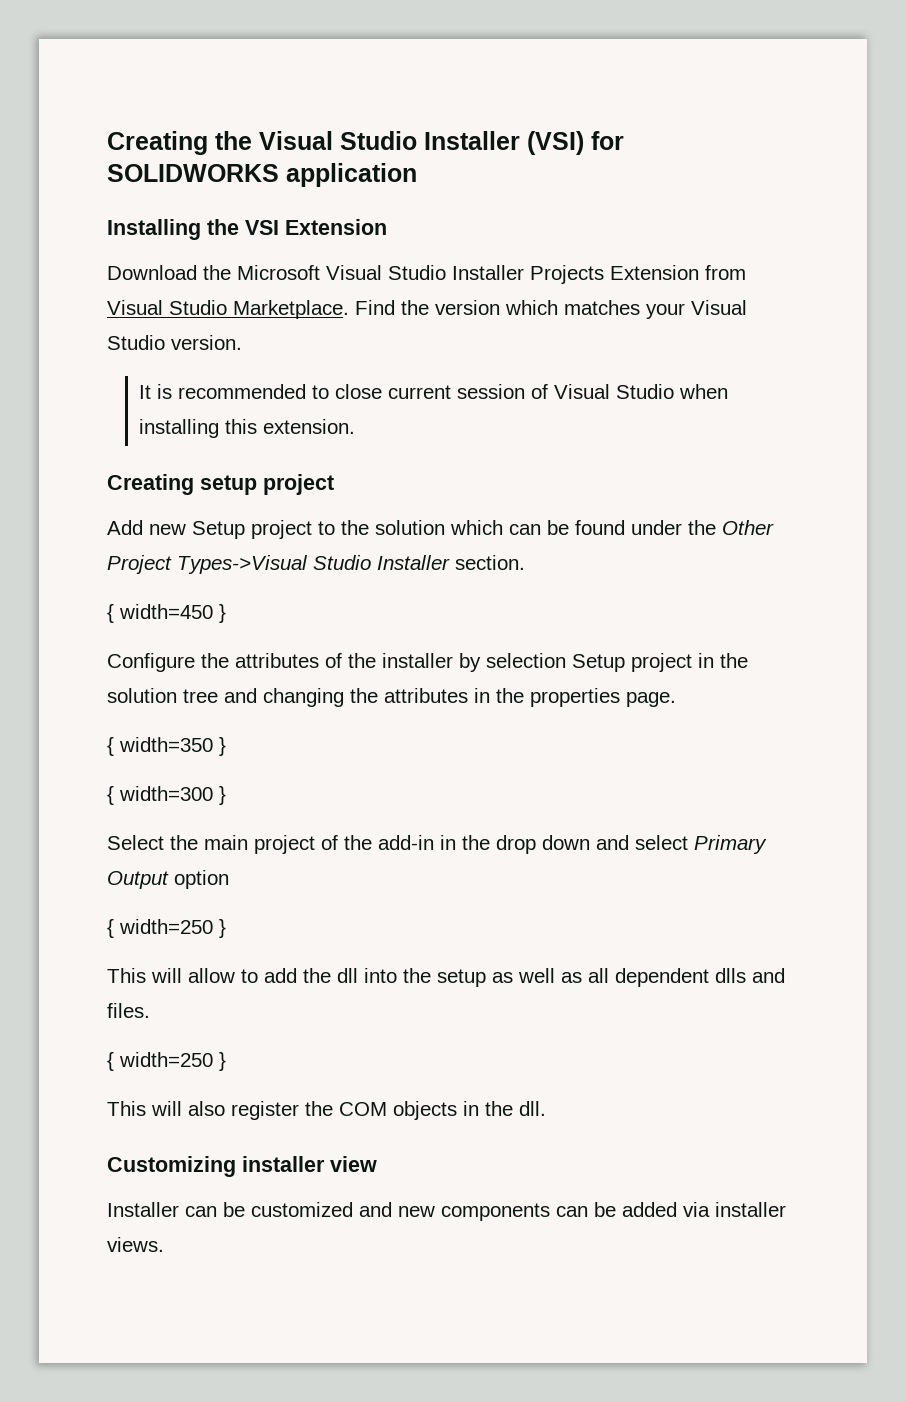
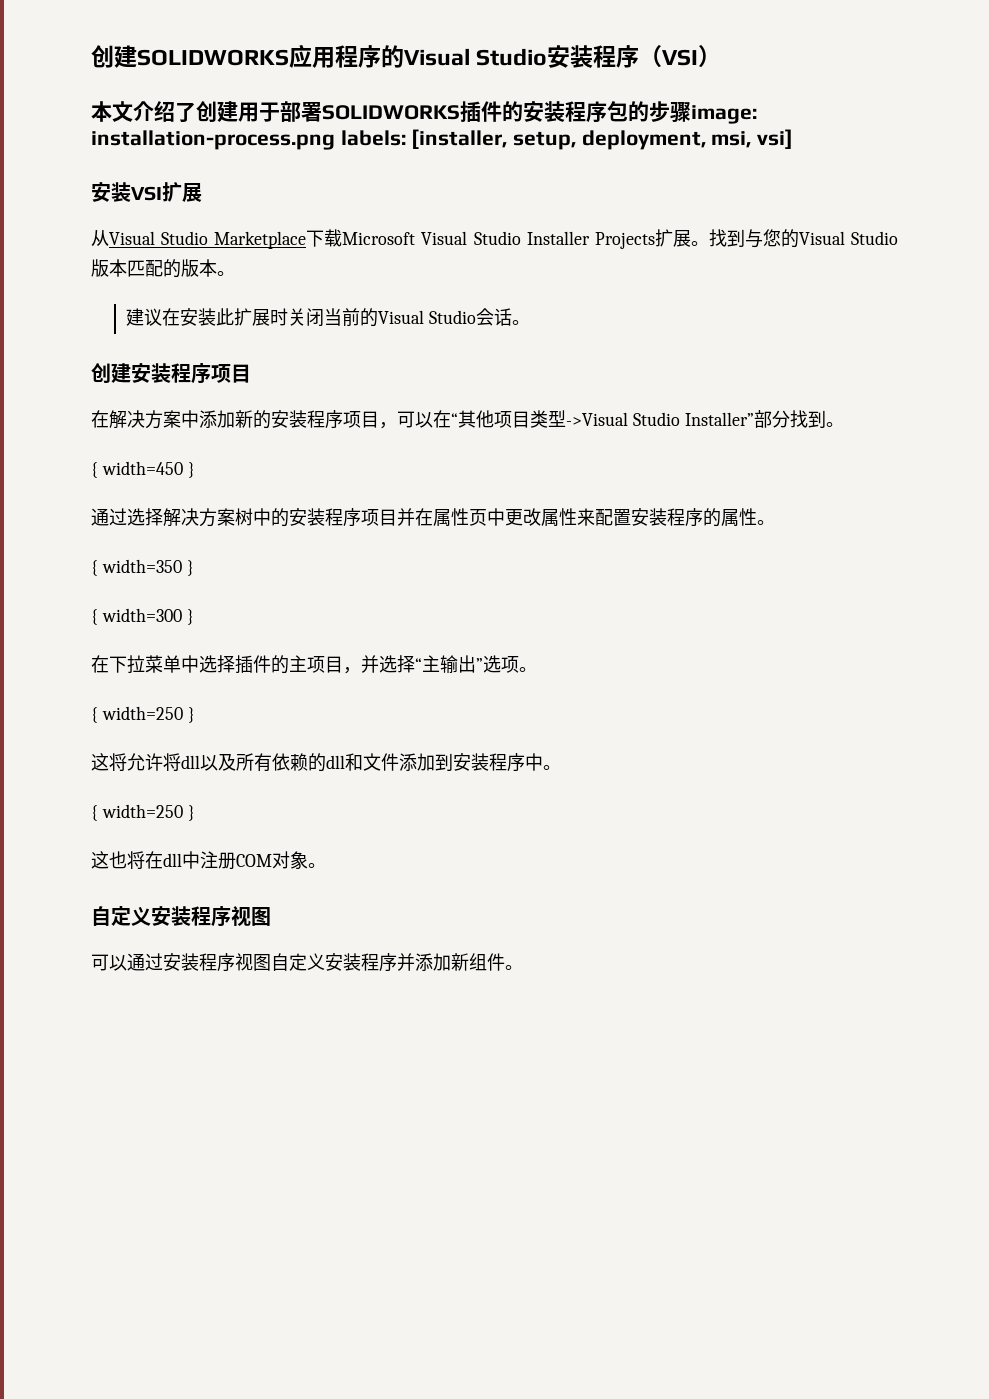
- Creating the Visual Studio Installer (VSI) for SOLIDWORKS application
- Installing the VSI Extension
- Download the Microsoft Visual Studio Installer Projects Extension from Visual Studio Marketplace. Find the version which matches your Visual Studio version.
- It is recommended to close current session of Visual Studio when installing this extension.
- Creating setup project
- Add new Setup project to the solution which can be found under the Other Project Types->Visual Studio Installer section.
+ 创建SOLIDWORKS应用程序的Visual Studio安装程序（VSI）
+ 本文介绍了创建用于部署SOLIDWORKS插件的安装程序包的步骤image: installation-process.png labels: [installer, setup, deployment, msi, vsi]
+ 安装VSI扩展
+ 从Visual Studio Marketplace下载Microsoft Visual Studio Installer Projects扩展。找到与您的Visual Studio版本匹配的版本。
+ 建议在安装此扩展时关闭当前的Visual Studio会话。
+ 创建安装程序项目
+ 在解决方案中添加新的安装程序项目，可以在“其他项目类型->Visual Studio Installer”部分找到。
  { width=450 }
- Configure the attributes of the installer by selection Setup project in the solution tree and changing the attributes in the properties page.
+ 通过选择解决方案树中的安装程序项目并在属性页中更改属性来配置安装程序的属性。
- Select the main project of the add-in in the drop down and select Primary Output option
+ 在下拉菜单中选择插件的主项目，并选择“主输出”选项。
  { width=250 }
- This will allow to add the dll into the setup as well as all dependent dlls and files.
+ 这将允许将dll以及所有依赖的dll和文件添加到安装程序中。
  { width=250 }
- This will also register the COM objects in the dll.
- Customizing installer view
- Installer can be customized and new components can be added via installer views.
+ 这也将在dll中注册COM对象。
+ 自定义安装程序视图
+ 可以通过安装程序视图自定义安装程序并添加新组件。

